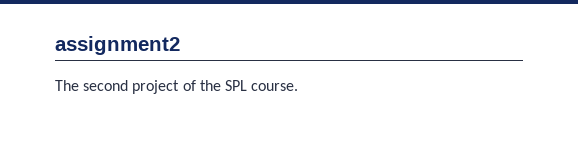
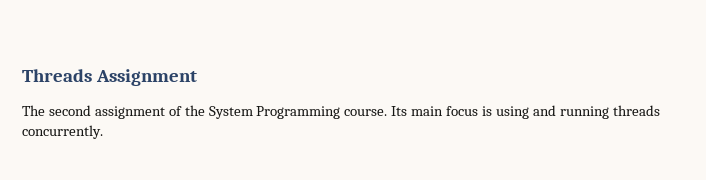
- assignment2
+ Threads Assignment
- The second project of the SPL course.
+ The second assignment of the System Programming course. Its main focus is using and running threads concurrently.

